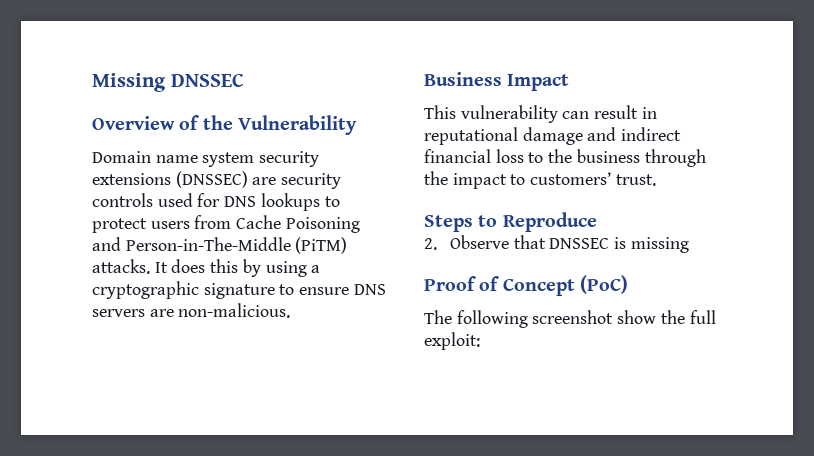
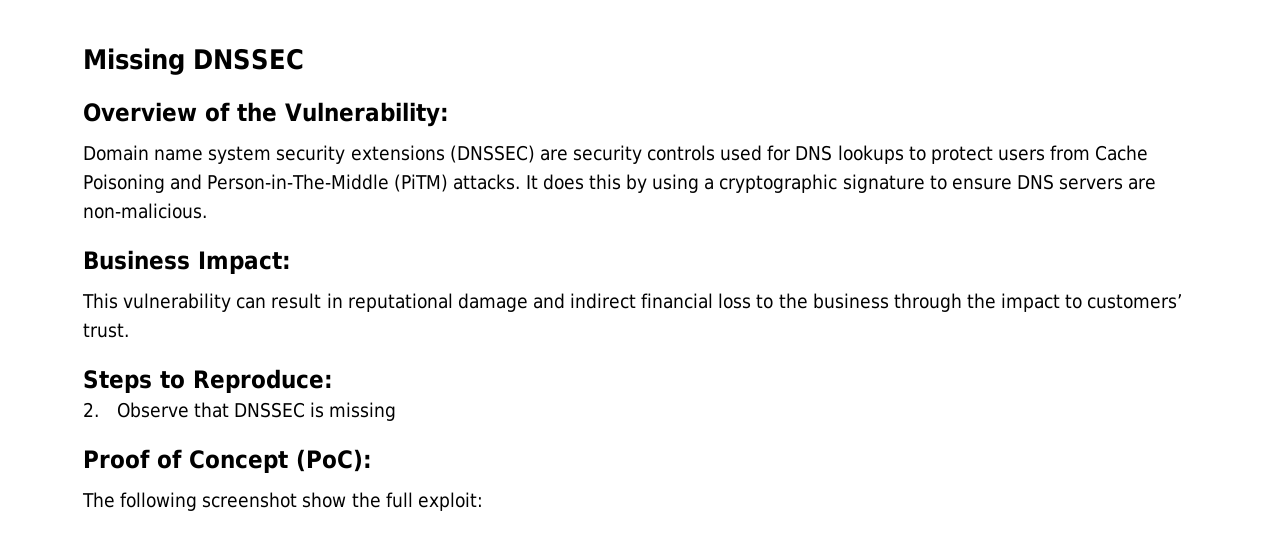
- Overview of the Vulnerability
+ Overview of the Vulnerability:
- Business Impact
+ Business Impact:
- Steps to Reproduce
+ Steps to Reproduce:
- Proof of Concept (PoC)
+ Proof of Concept (PoC):

